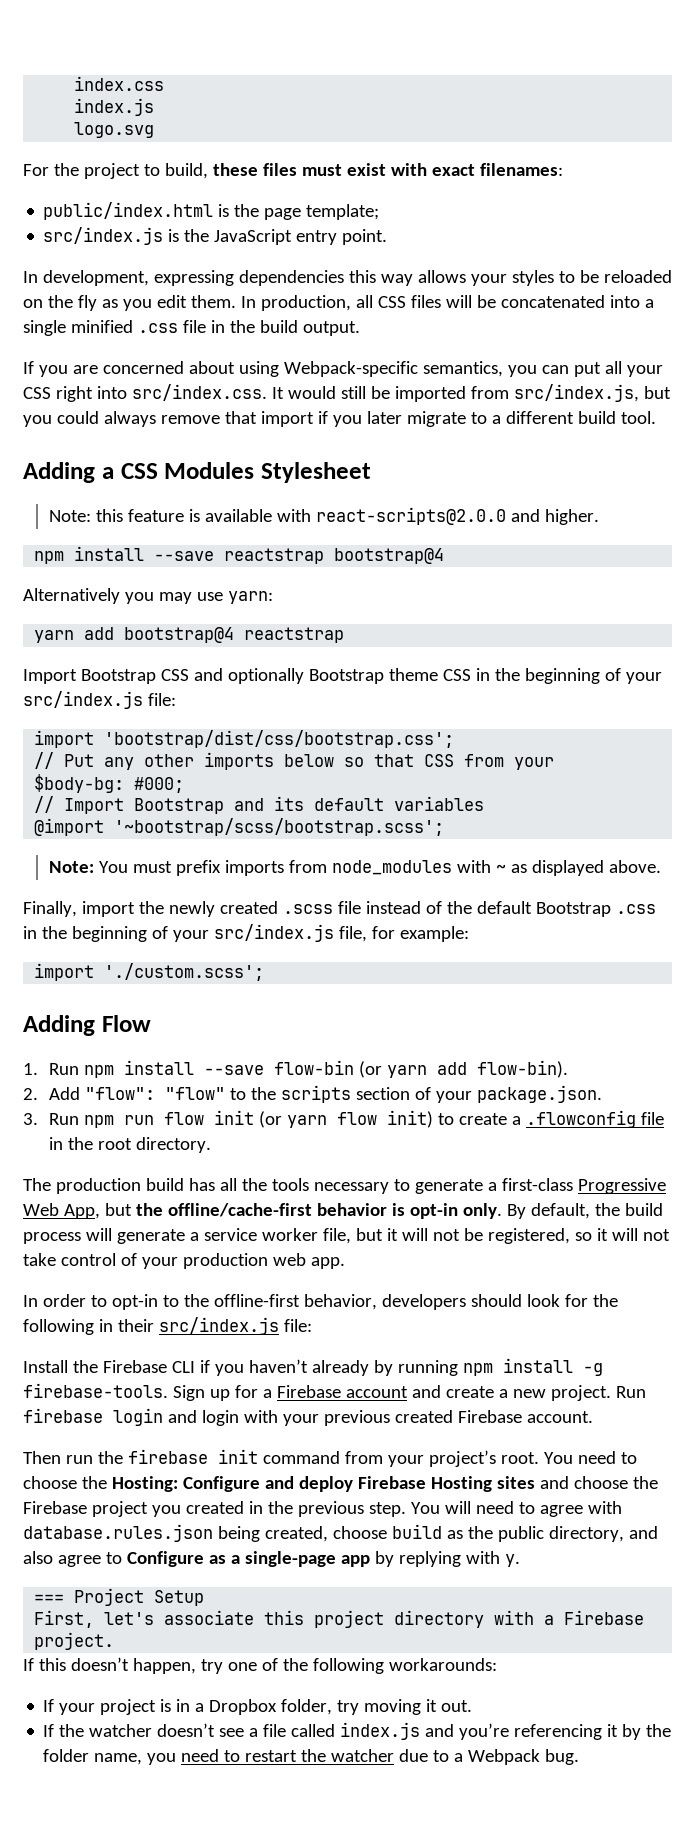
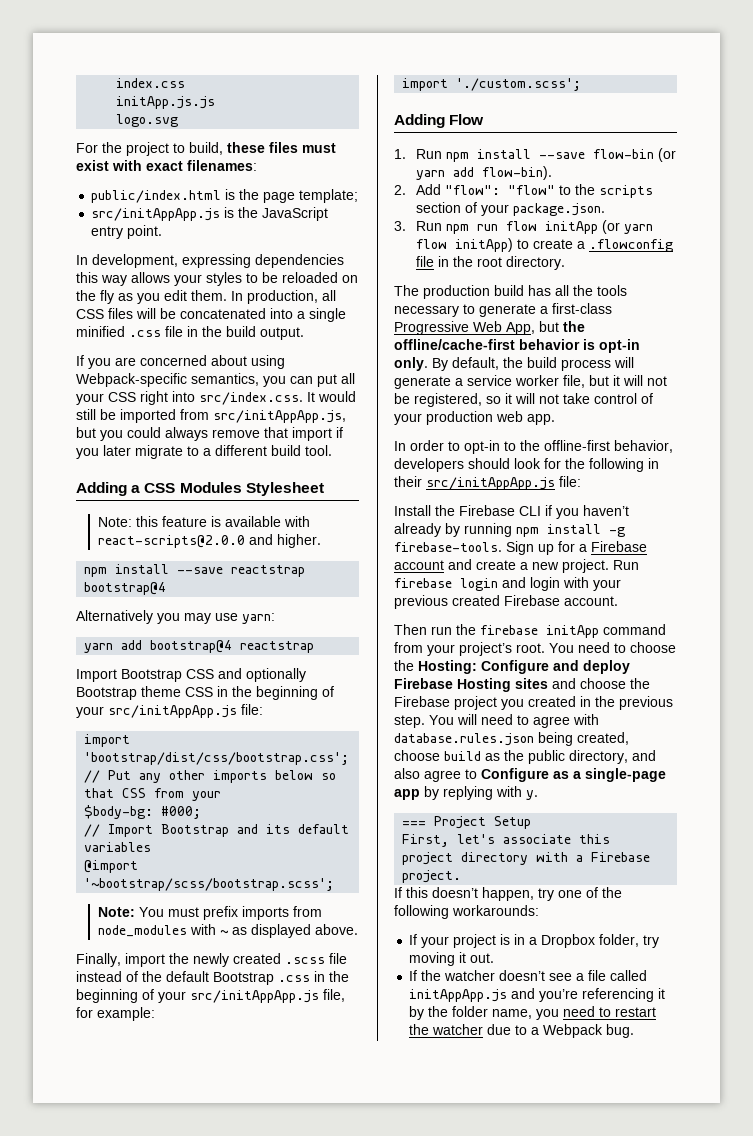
  index.css
- index.js
+ initApp.js.js
- src/index.js is the JavaScript entry point.
+ src/initAppApp.js is the JavaScript entry point.
- If you are concerned about using Webpack-specific semantics, you can put all your CSS right into src/index.css. It would still be imported from src/index.js, but you could always remove that import if you later migrate to a different build tool.
+ If you are concerned about using Webpack-specific semantics, you can put all your CSS right into src/index.css. It would still be imported from src/initAppApp.js, but you could always remove that import if you later migrate to a different build tool.
- Import Bootstrap CSS and optionally Bootstrap theme CSS in the beginning of your src/index.js file:
+ Import Bootstrap CSS and optionally Bootstrap theme CSS in the beginning of your src/initAppApp.js file:
- Finally, import the newly created .scss file instead of the default Bootstrap .css in the beginning of your src/index.js file, for example:
+ Finally, import the newly created .scss file instead of the default Bootstrap .css in the beginning of your src/initAppApp.js file, for example:
- 3. Run npm run flow init (or yarn flow init) to create a .flowconfig file in the root directory.
+ 3. Run npm run flow initApp (or yarn flow initApp) to create a .flowconfig file in the root directory.
- In order to opt-in to the offline-first behavior, developers should look for the following in their src/index.js file:
+ In order to opt-in to the offline-first behavior, developers should look for the following in their src/initAppApp.js file:
- Then run the firebase init command from your project’s root.
+ Then run the firebase initApp command from your project’s root.
- If the watcher doesn’t see a file called index.js and you’re referencing it by the folder name, you need to restart the watcher due to a Webpack bug.
+ If the watcher doesn’t see a file called initAppApp.js and you’re referencing it by the folder name, you need to restart the watcher due to a Webpack bug.

